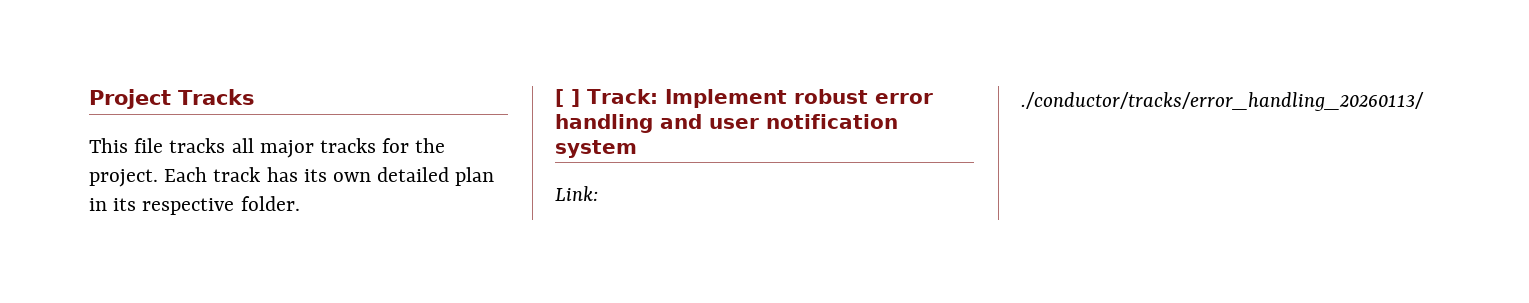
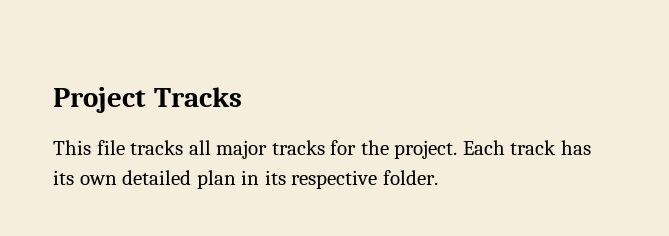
- [ ] Track: Implement robust error handling and user notification system
- Link: ./conductor/tracks/error_handling_20260113/

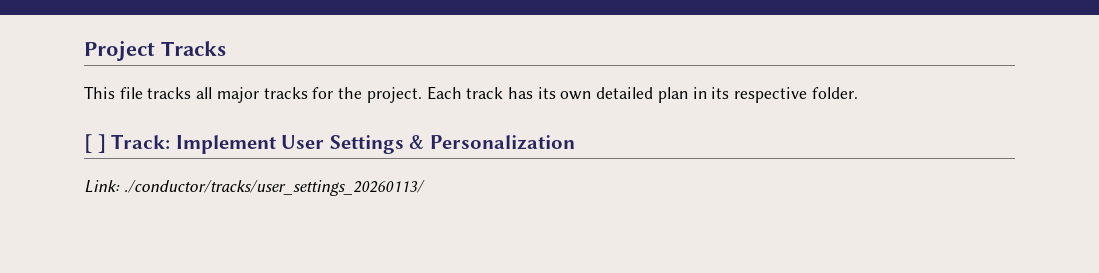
+ [ ] Track: Implement User Settings & Personalization
+ Link: ./conductor/tracks/user_settings_20260113/

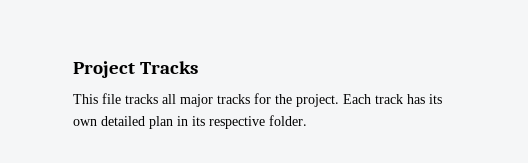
- [ ] Track: Implement User Settings & Personalization
- Link: ./conductor/tracks/user_settings_20260113/

